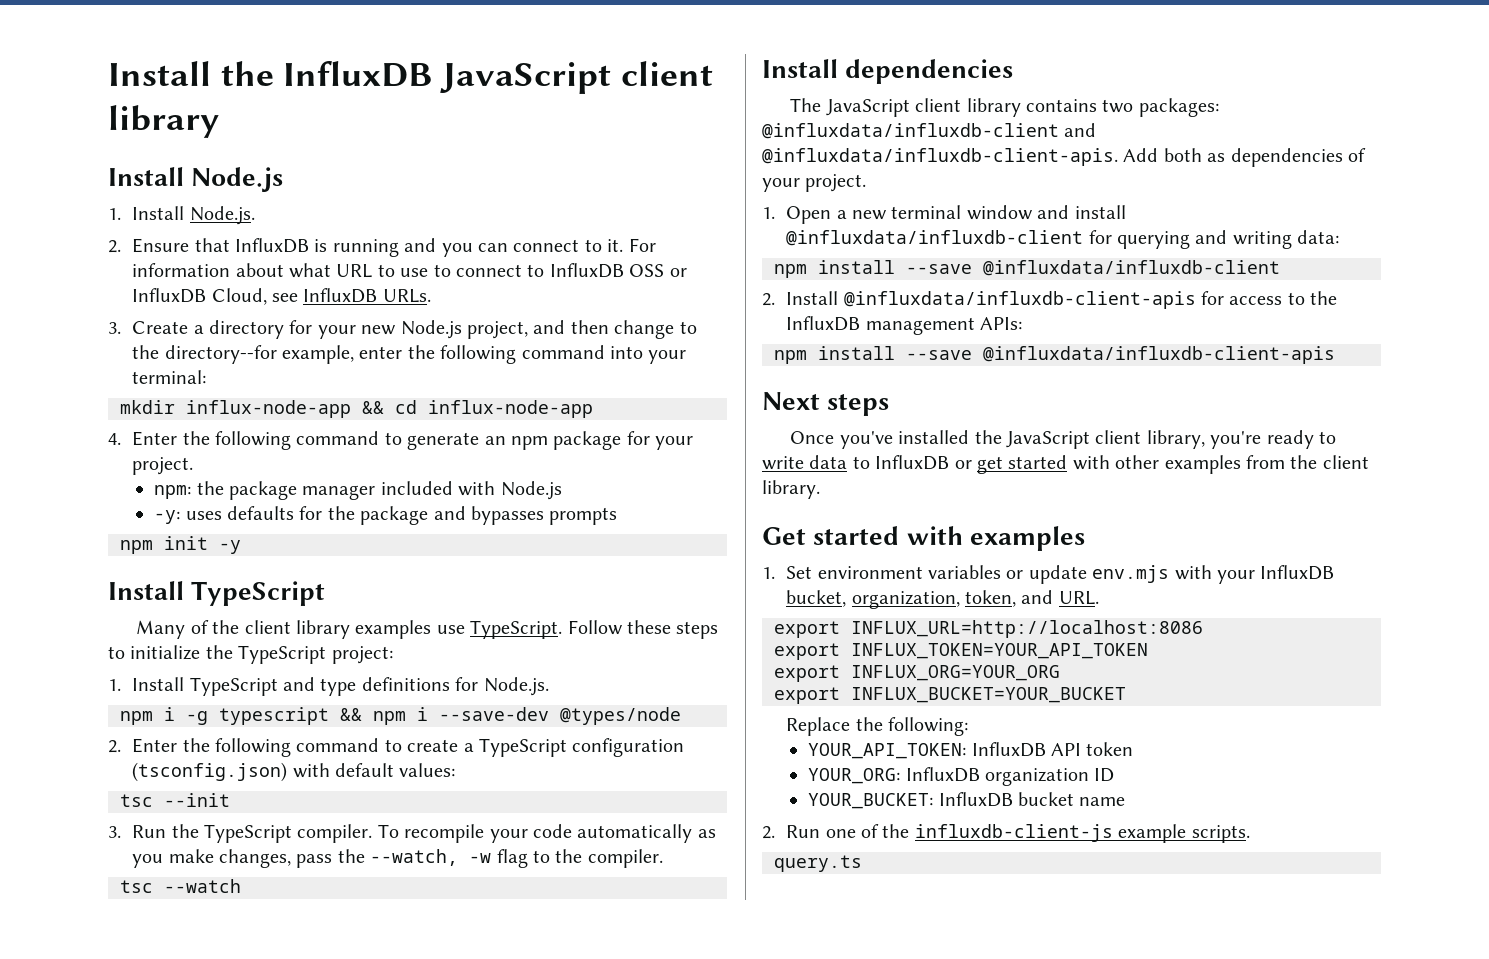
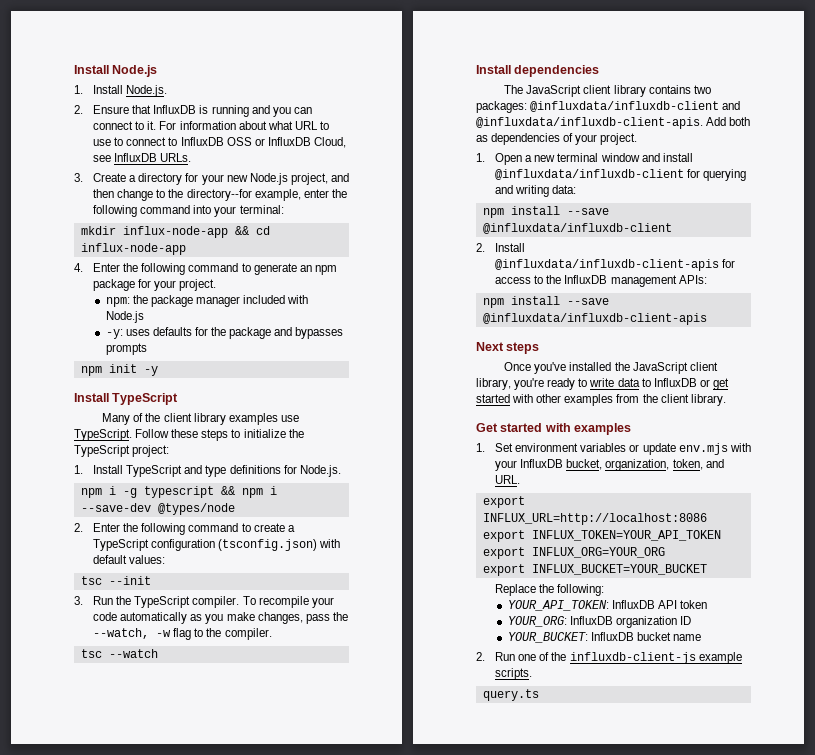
- Install the InfluxDB JavaScript client library

